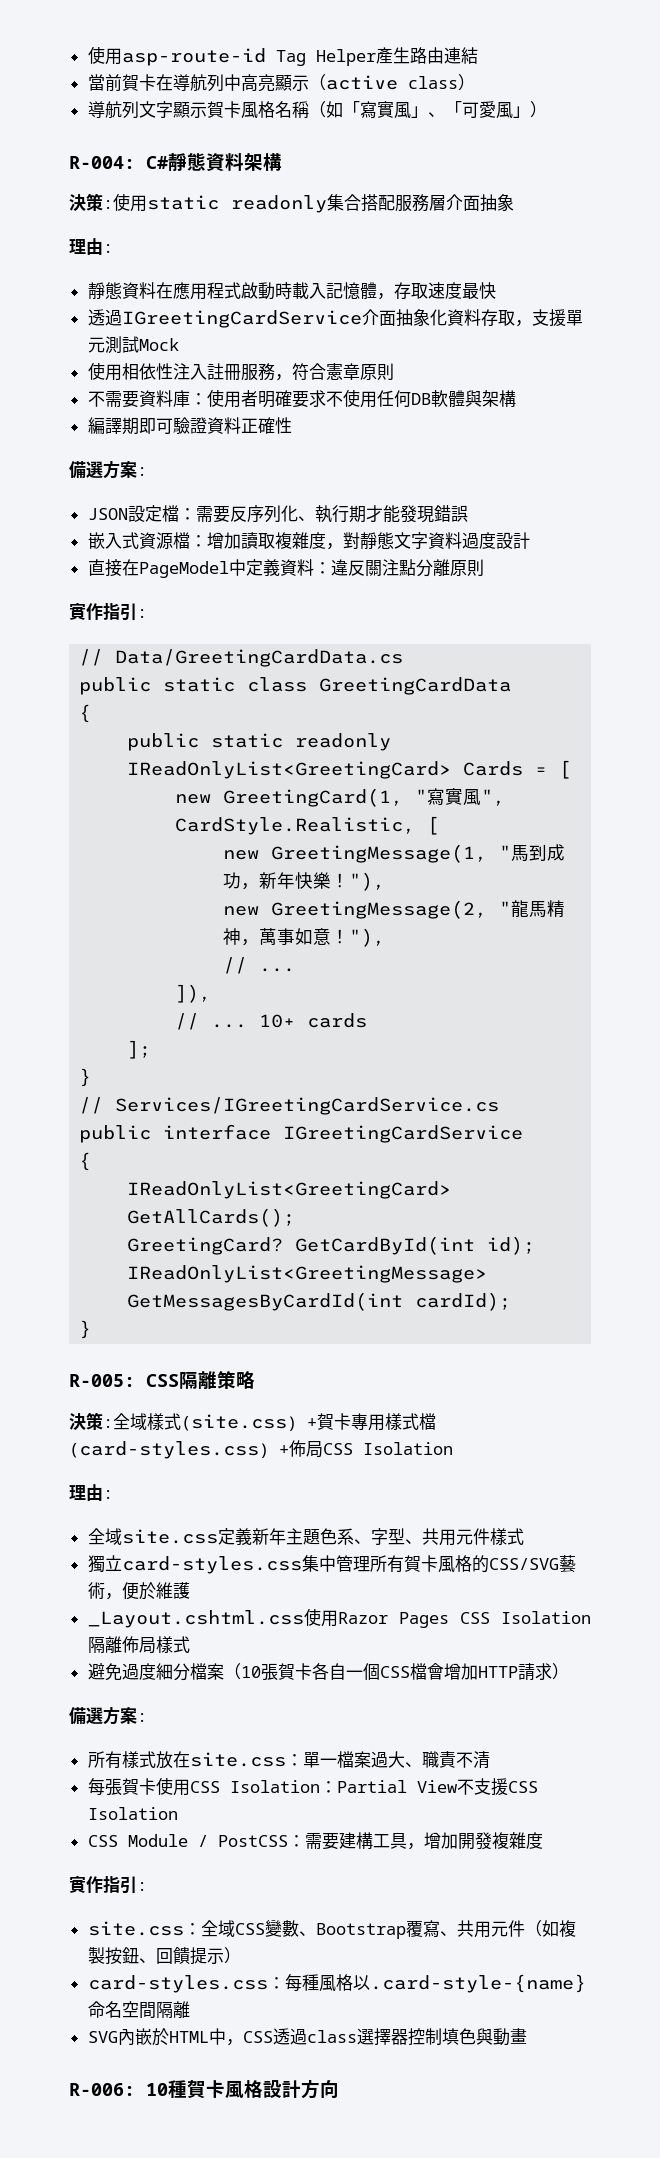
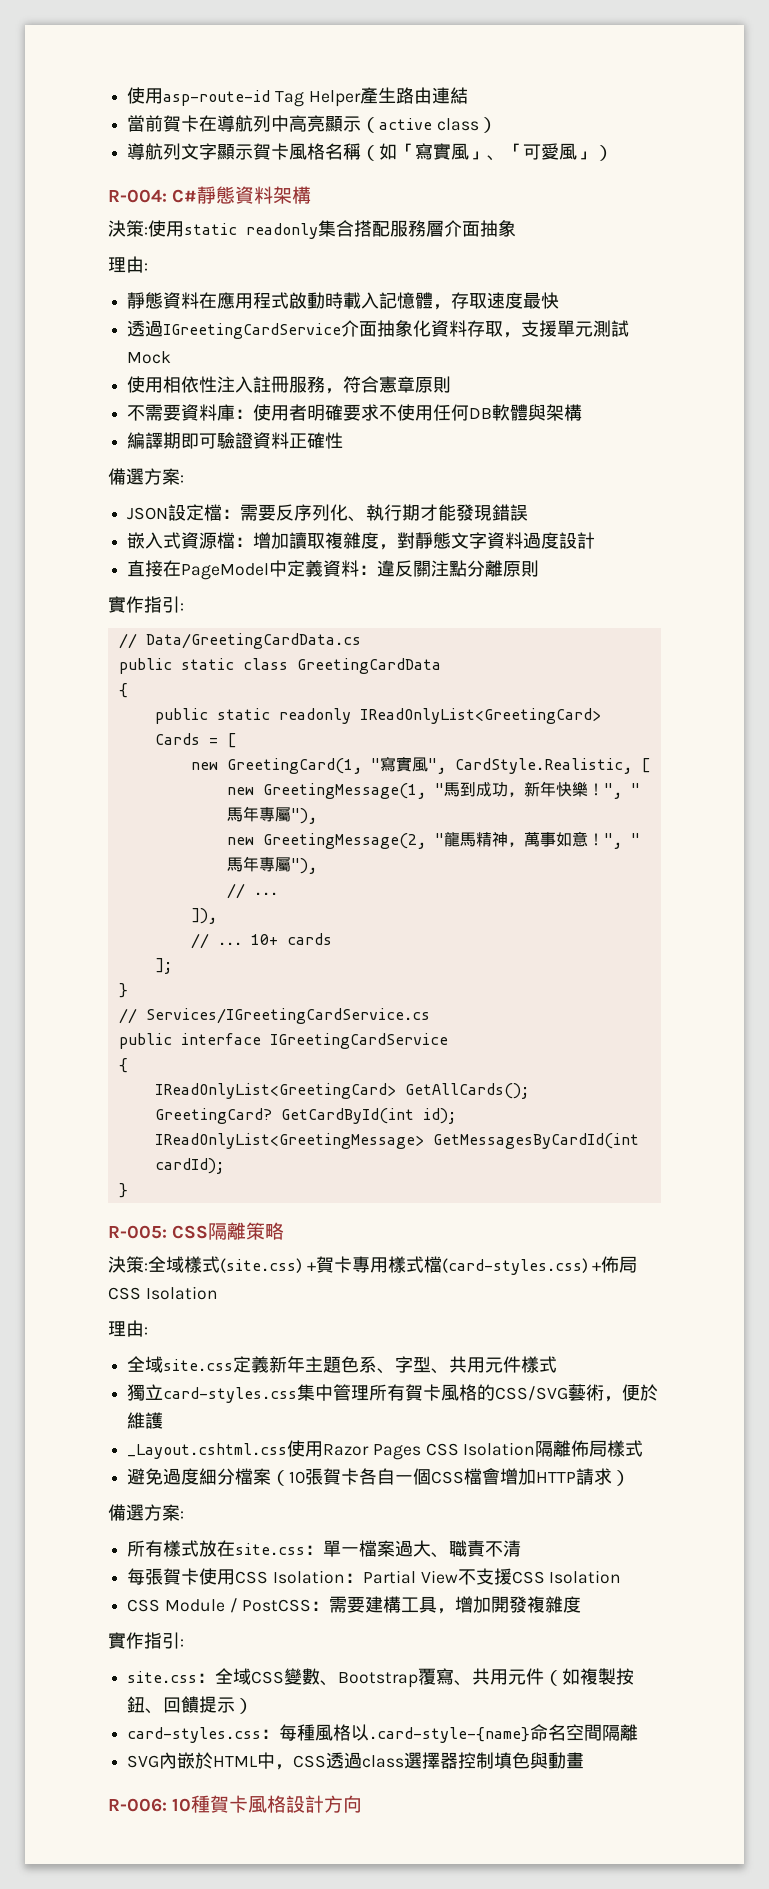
- new GreetingMessage(1, "馬到成功，新年快樂！"),
+ new GreetingMessage(1, "馬到成功，新年快樂！", "馬年專屬"),
- new GreetingMessage(2, "龍馬精神，萬事如意！"),
+ new GreetingMessage(2, "龍馬精神，萬事如意！", "馬年專屬"),

